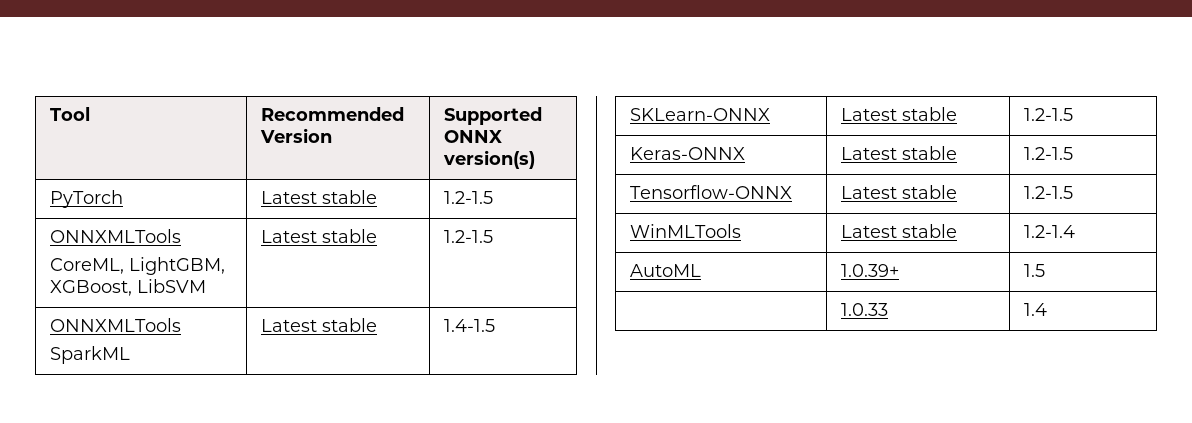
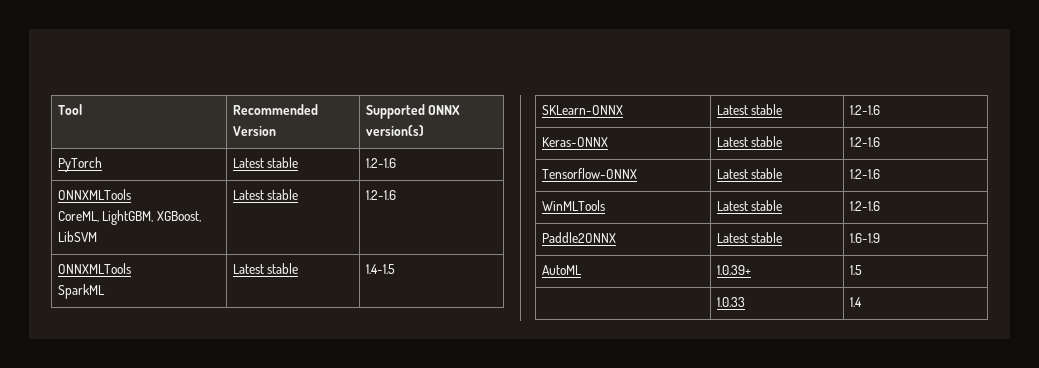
- PyTorch | Latest stable | 1.2-1.5
+ PyTorch | Latest stable | 1.2-1.6
  ONNXMLTools
- CoreML, LightGBM, XGBoost, LibSVM | Latest stable | 1.2-1.5
+ CoreML, LightGBM, XGBoost, LibSVM | Latest stable | 1.2-1.6
- SKLearn-ONNX | Latest stable | 1.2-1.5
+ SKLearn-ONNX | Latest stable | 1.2-1.6
- Keras-ONNX | Latest stable | 1.2-1.5
+ Keras-ONNX | Latest stable | 1.2-1.6
- Tensorflow-ONNX | Latest stable | 1.2-1.5
+ Tensorflow-ONNX | Latest stable | 1.2-1.6
- WinMLTools | Latest stable | 1.2-1.4
+ WinMLTools | Latest stable | 1.2-1.6
+ Paddle2ONNX | Latest stable | 1.6-1.9

